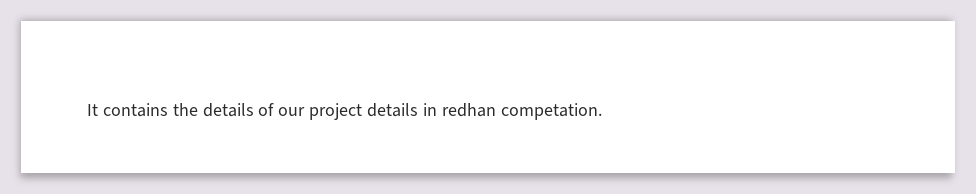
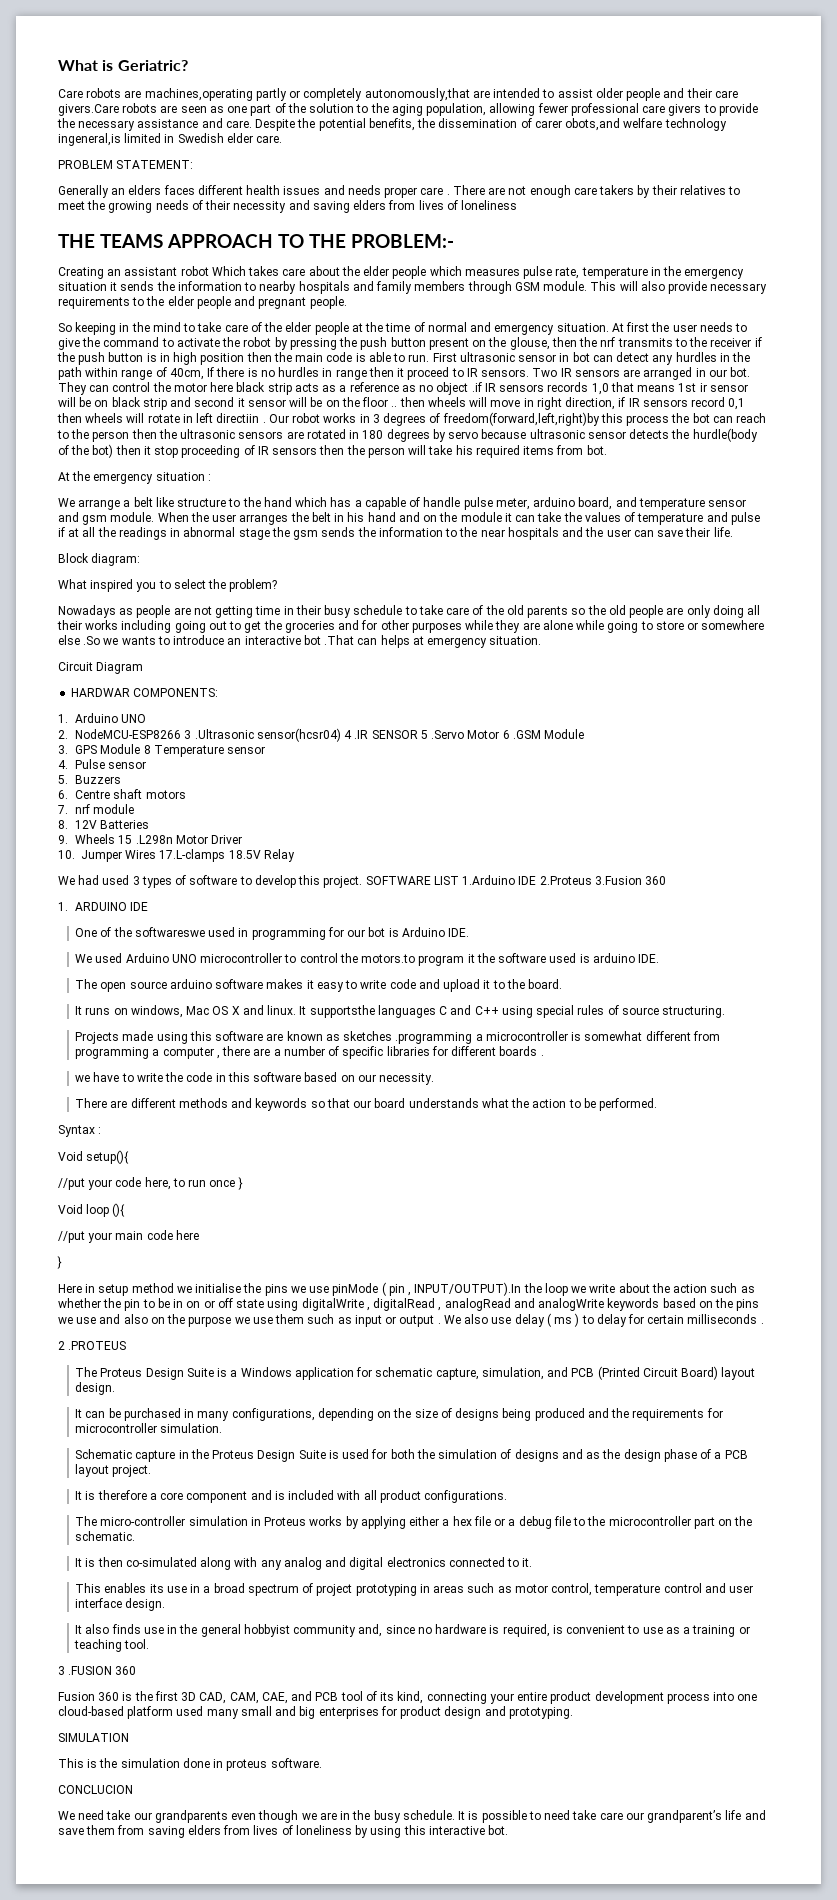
- It contains the details of our project details in redhan competation.
+ What is Geriatric?
+ Care robots are machines,operating partly or completely autonomously,that are intended to assist older people and their care givers.Care robots are seen as one part of the solution to the aging population, allowing fewer professional care givers to provide the necessary assistance and care. Despite the potential benefits, the dissemination of carer obots,and welfare technology ingeneral,is limited in Swedish elder care.
+ PROBLEM STATEMENT:
+ Generally an elders faces different health issues and needs proper care . There are not enough care takers by their relatives to meet the growing needs of their necessity and saving elders from lives of loneliness
+ THE TEAMS APPROACH TO THE PROBLEM:-
+ Creating an assistant robot Which takes care about the elder people which measures pulse rate, temperature in the emergency situation it sends the information to nearby hospitals and family members through GSM module. This will also provide necessary requirements to the elder people and pregnant people.
+ So keeping in the mind to take care of the elder people at the time of normal and emergency situation. At first the user needs to give the command to activate the robot by pressing the push button present on the glouse, then the nrf transmits to the receiver if the push button is in high position then the main code is able to run. First ultrasonic sensor in bot can detect any hurdles in the path within range of 40cm, If there is no hurdles in range then it proceed to IR sensors. Two IR sensors are arranged in our bot. They can control the motor here black strip acts as a reference as no object .if IR sensors records 1,0 that means 1st ir sensor will be on black strip and second it sensor will be on the floor .. then wheels will move in right direction, if IR sensors record 0,1 then wheels will rotate in left directiin . Our robot works in 3 degrees of freedom(forward,left,right)by this process the bot can reach to the person then the ultrasonic sensors are rotated in 180 degrees by servo because ultrasonic sensor detects the hurdle(body of the bot) then it stop proceeding of IR sensors then the person will take his required items from bot.
+ At the emergency situation :
+ We arrange a belt like structure to the hand which has a capable of handle pulse meter, arduino board, and temperature sensor and gsm module. When the user arranges the belt in his hand and on the module it can take the values of temperature and pulse if at all the readings in abnormal stage the gsm sends the information to the near hospitals and the user can save their life.
+ Block diagram:
+ What inspired you to select the problem?
+ Nowadays as people are not getting time in their busy schedule to take care of the old parents so the old people are only doing all their works including going out to get the groceries and for other purposes while they are alone while going to store or somewhere else .So we wants to introduce an interactive bot .That can helps at emergency situation.
+ Circuit Diagram
+ HARDWAR COMPONENTS:
+ 1. Arduino UNO
+ 2. NodeMCU-ESP8266 3 .Ultrasonic sensor(hcsr04) 4 .IR SENSOR 5 .Servo Motor 6 .GSM Module
+ 3. GPS Module 8 Temperature sensor
+ 4. Pulse sensor
+ 5. Buzzers
+ 6. Centre shaft motors
+ 7. nrf module
+ 8. 12V Batteries
+ 9. Wheels 15 .L298n Motor Driver
+ 10. Jumper Wires 17.L-clamps 18.5V Relay
+ We had used 3 types of software to develop this project. SOFTWARE LIST 1.Arduino IDE 2.Proteus 3.Fusion 360
+ 1. ARDUINO IDE
+ One of the softwareswe used in programming for our bot is Arduino IDE.
+ We used Arduino UNO microcontroller to control the motors.to program it the software used is arduino IDE.
+ The open source arduino software makes it easy to write code and upload it to the board.
+ It runs on windows, Mac OS X and linux. It supportsthe languages C and C++ using special rules of source structuring.
+ Projects made using this software are known as sketches .programming a microcontroller is somewhat different from programming a computer , there are a number of specific libraries for different boards .
+ we have to write the code in this software based on our necessity.
+ There are different methods and keywords so that our board understands what the action to be performed.
+ Syntax :
+ Void setup(){
+ //put your code here, to run once }
+ Void loop (){
+ //put your main code here
+ }
+ Here in setup method we initialise the pins we use pinMode ( pin , INPUT/OUTPUT).In the loop we write about the action such as whether the pin to be in on or off state using digitalWrite , digitalRead , analogRead and analogWrite keywords based on the pins we use and also on the purpose we use them such as input or output . We also use delay ( ms ) to delay for certain milliseconds .
+ 2 .PROTEUS
+ The Proteus Design Suite is a Windows application for schematic capture, simulation, and PCB (Printed Circuit Board) layout design.
+ It can be purchased in many configurations, depending on the size of designs being produced and the requirements for microcontroller simulation.
+ Schematic capture in the Proteus Design Suite is used for both the simulation of designs and as the design phase of a PCB layout project.
+ It is therefore a core component and is included with all product configurations.
+ The micro-controller simulation in Proteus works by applying either a hex file or a debug file to the microcontroller part on the schematic.
+ It is then co-simulated along with any analog and digital electronics connected to it.
+ This enables its use in a broad spectrum of project prototyping in areas such as motor control, temperature control and user interface design.
+ It also finds use in the general hobbyist community and, since no hardware is required, is convenient to use as a training or teaching tool.
+ 3 .FUSION 360
+ Fusion 360 is the first 3D CAD, CAM, CAE, and PCB tool of its kind, connecting your entire product development process into one cloud-based platform used many small and big enterprises for product design and prototyping.
+ SIMULATION
+ This is the simulation done in proteus software.
+ CONCLUCION
+ We need take our grandparents even though we are in the busy schedule. It is possible to need take care our grandparent’s life and save them from saving elders from lives of loneliness by using this interactive bot.

